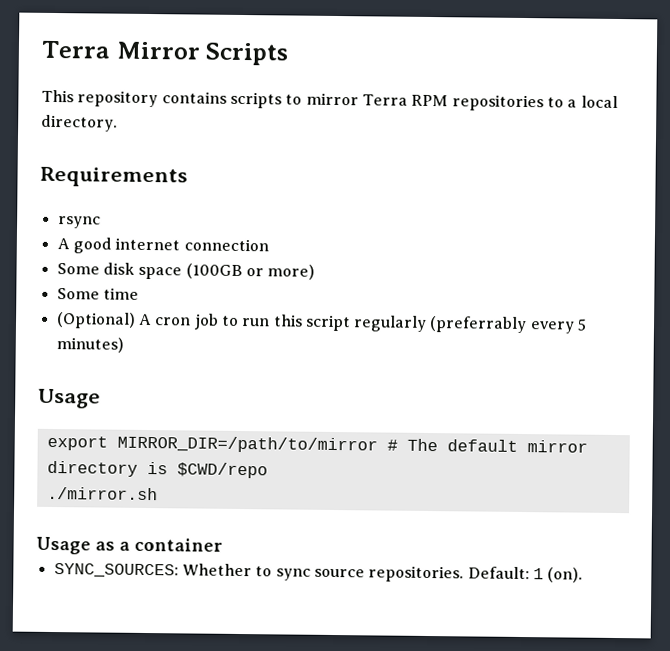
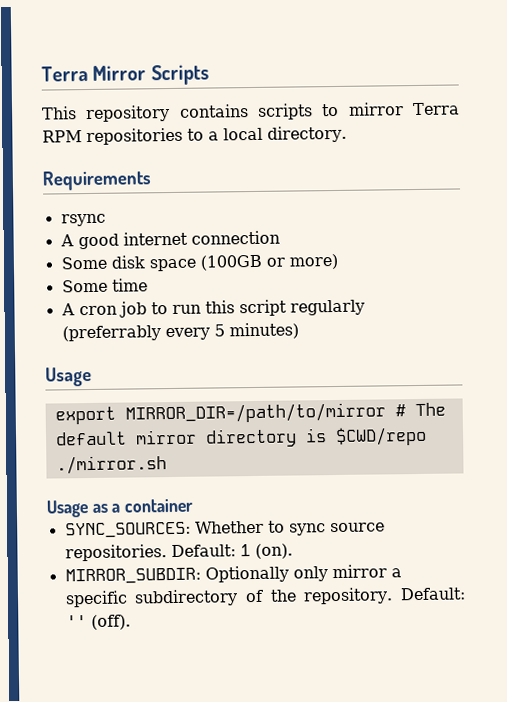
- (Optional) A cron job to run this script regularly (preferrably every 5 minutes)
+ A cron job to run this script regularly (preferrably every 5 minutes)
+ MIRROR_SUBDIR: Optionally only mirror a specific subdirectory of the repository. Default: '' (off).

